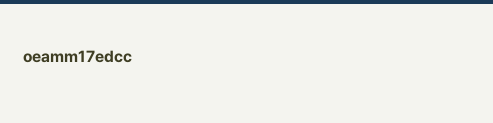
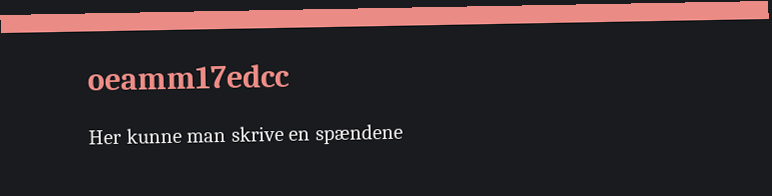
+ Her kunne man skrive en spændene

